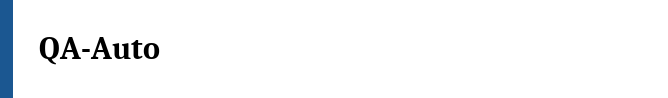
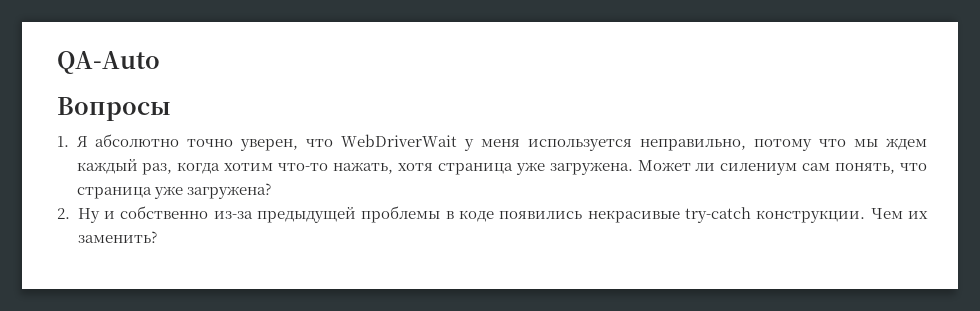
+ Вопросы
+ 1. Я абсолютно точно уверен, что WebDriverWait у меня используется неправильно, потому что мы ждем каждый раз, когда хотим что-то нажать, хотя страница уже загружена. Может ли силениум сам понять, что страница уже загружена?
+ 2. Ну и собственно из-за предыдущей проблемы в коде появились некрасивые try-catch конструкции. Чем их заменить?

